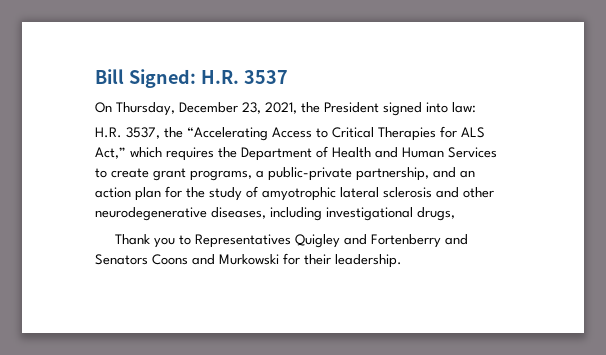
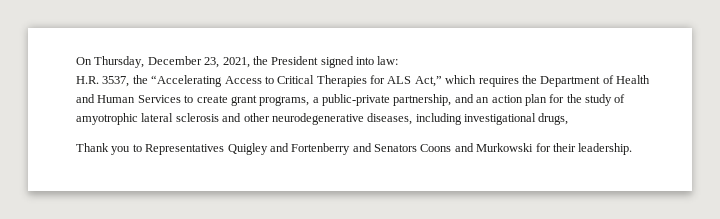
- Bill Signed: H.R. 3537

